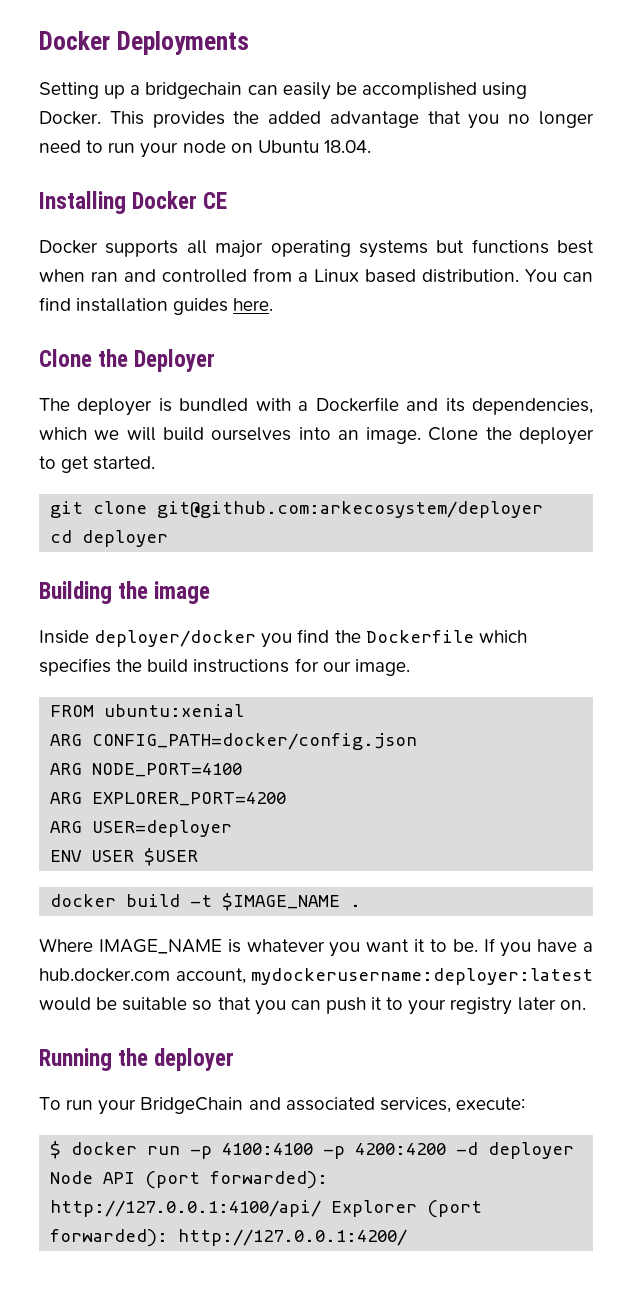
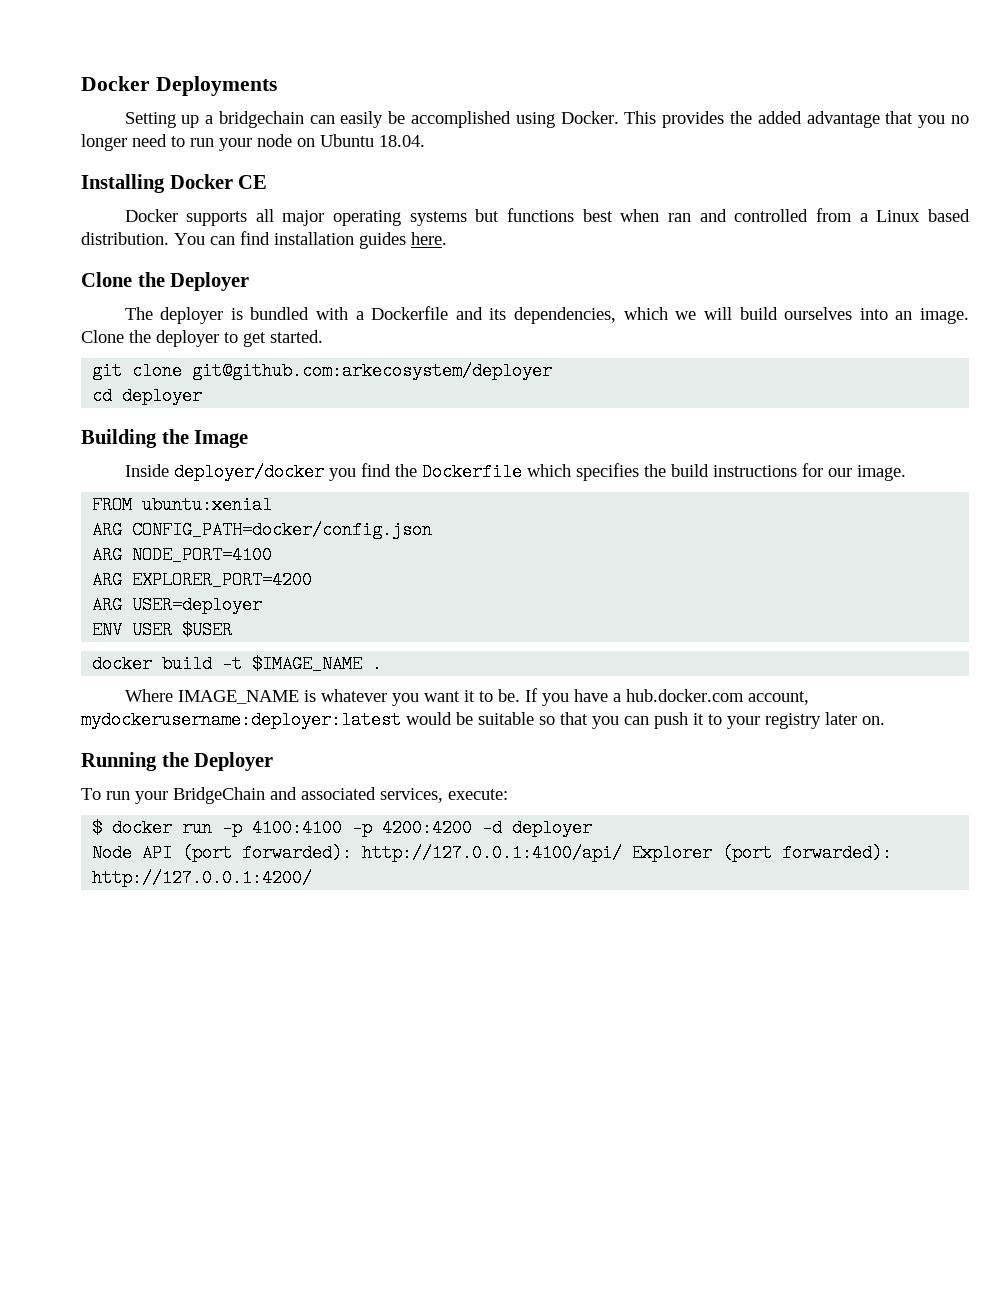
- Building the image
+ Building the Image
- Running the deployer
+ Running the Deployer

